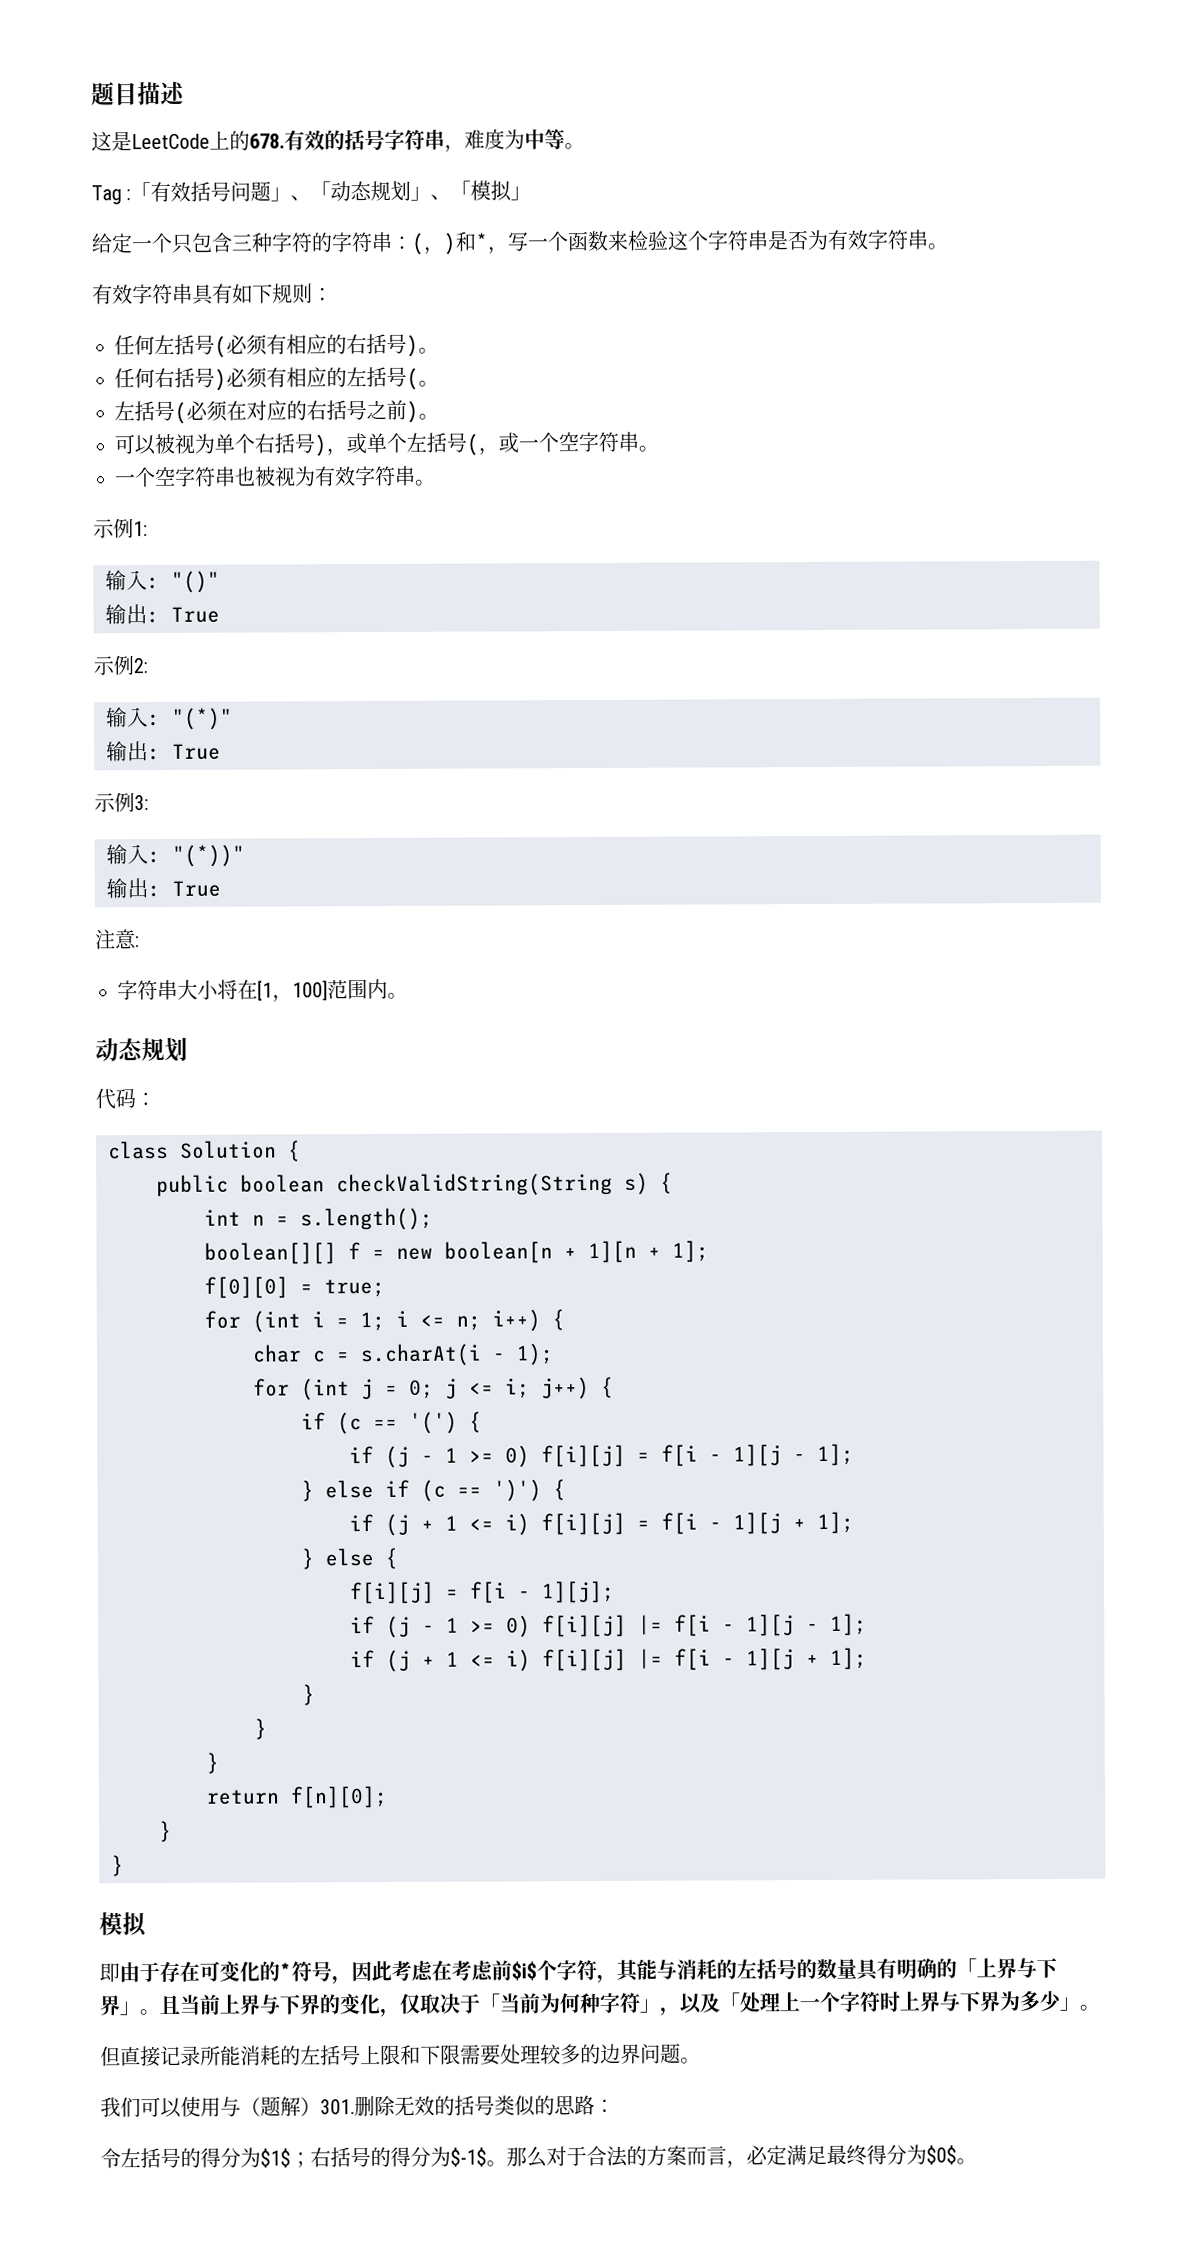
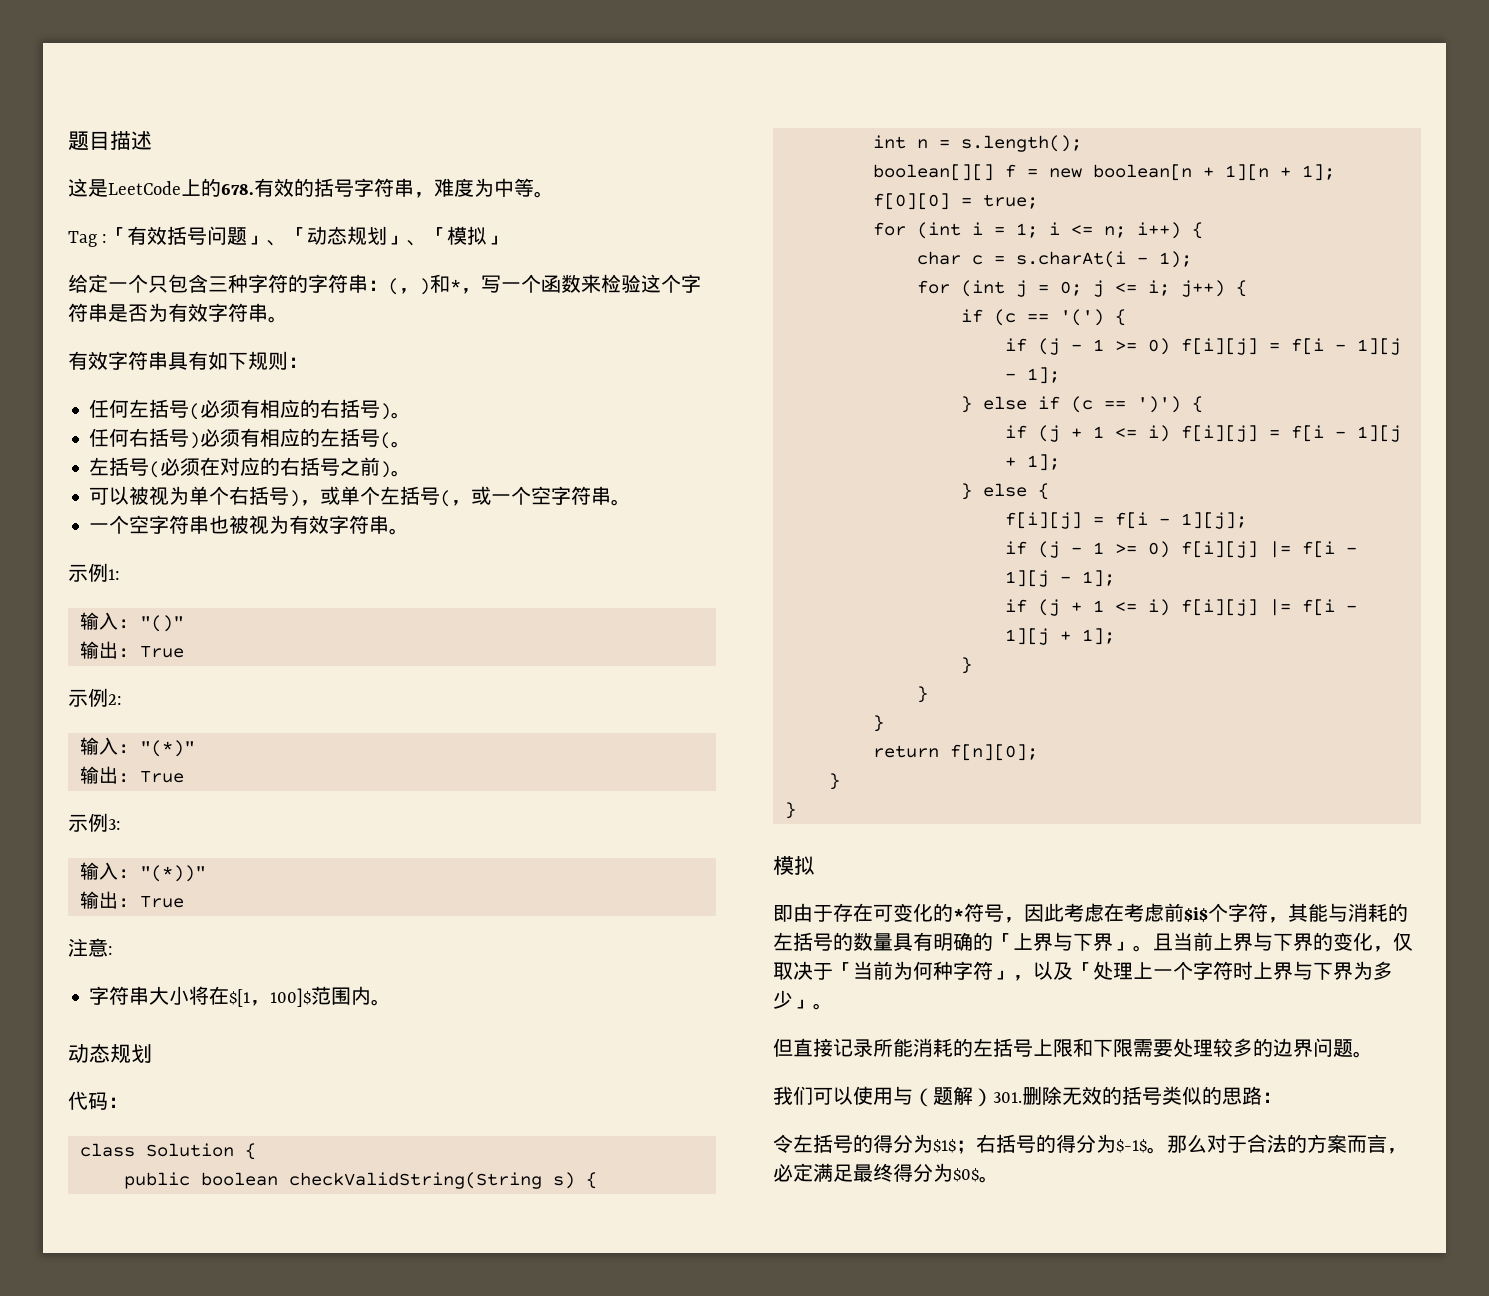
- 字符串大小将在[1，100]范围内。
+ 字符串大小将在$[1，100]$范围内。

